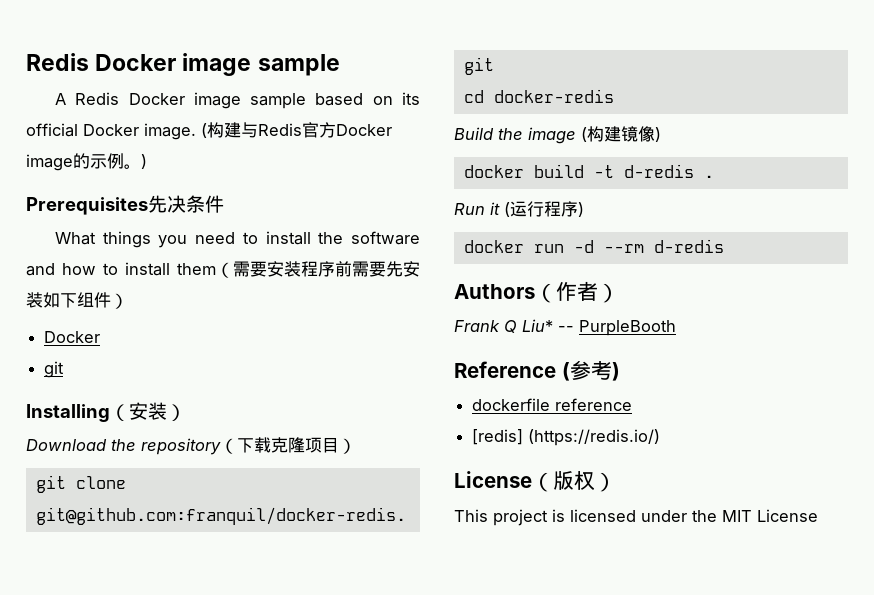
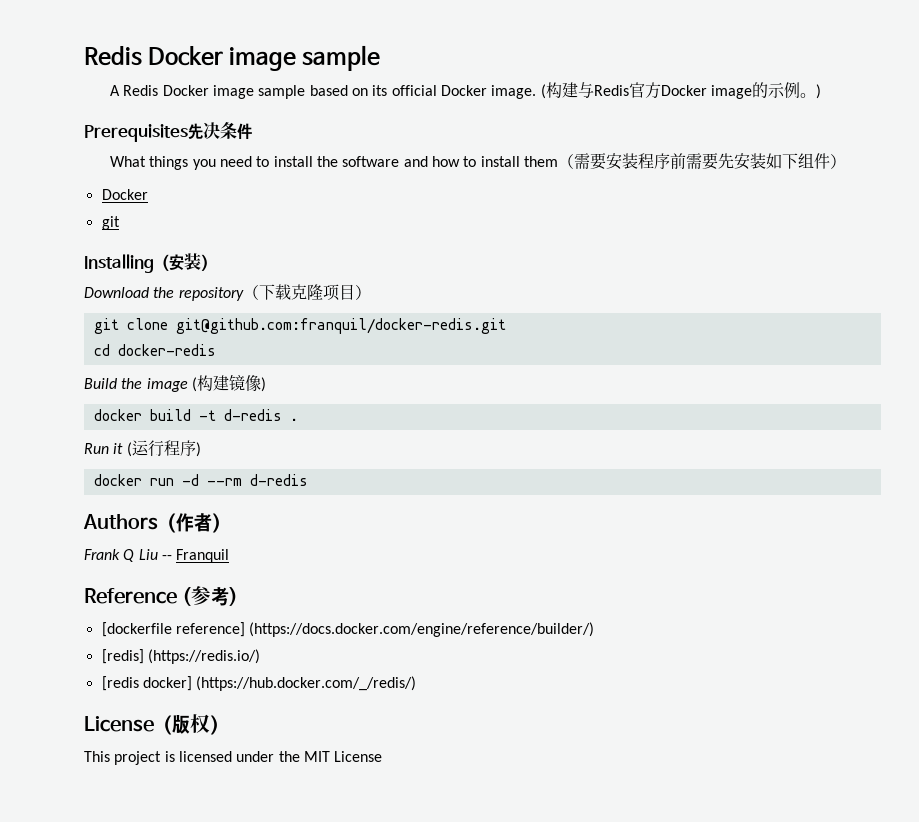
- Frank Q Liu* -- PurpleBooth
+ Frank Q Liu -- Franquil
- dockerfile reference
+ [dockerfile reference] (https://docs.docker.com/engine/reference/builder/)
+ [redis docker] (https://hub.docker.com/_/redis/)

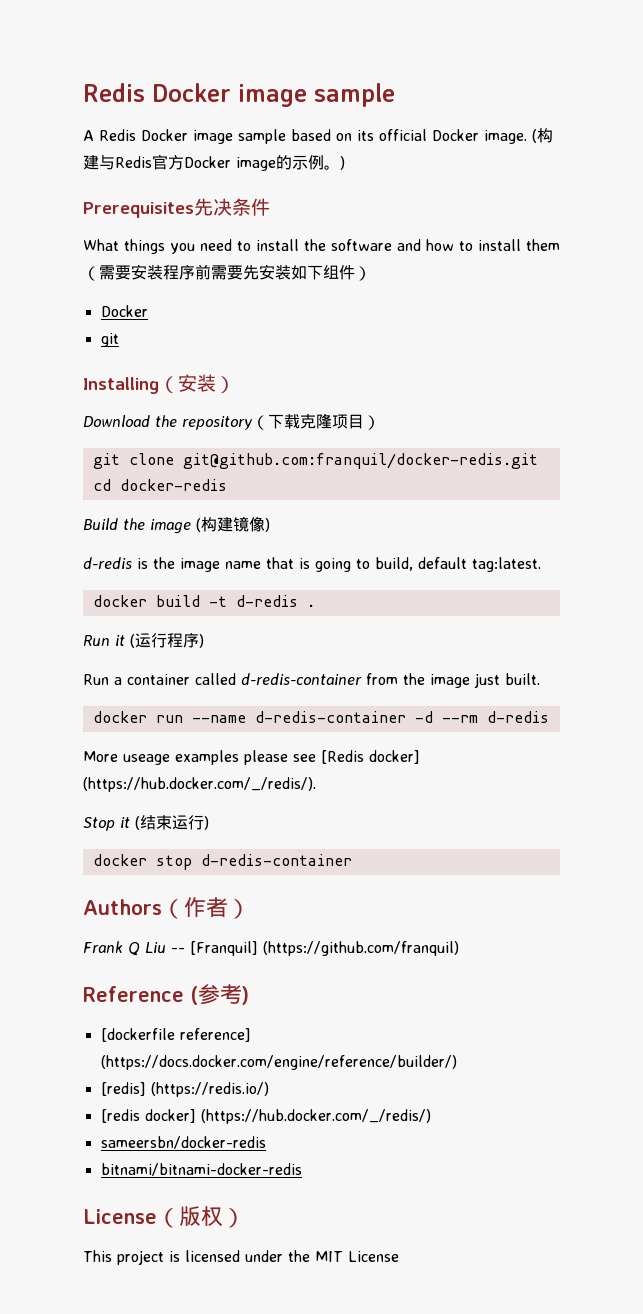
+ d-redis is the image name that is going to build, default tag:latest.
+ Run a container called d-redis-container from the image just built.
- docker run -d --rm d-redis
+ docker run --name d-redis-container -d --rm d-redis
+ More useage examples please see [Redis docker] (https://hub.docker.com/_/redis/).
+ Stop it (结束运行)
+ docker stop d-redis-container
- Frank Q Liu -- Franquil
+ Frank Q Liu -- [Franquil] (https://github.com/franquil)
+ sameersbn/docker-redis
+ bitnami/bitnami-docker-redis

